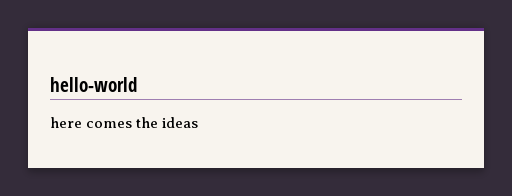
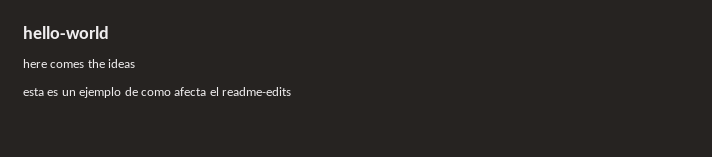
+ esta es un ejemplo de como afecta el readme-edits

